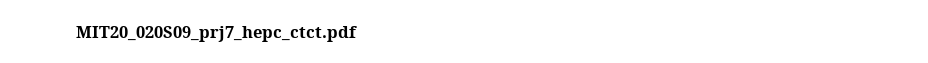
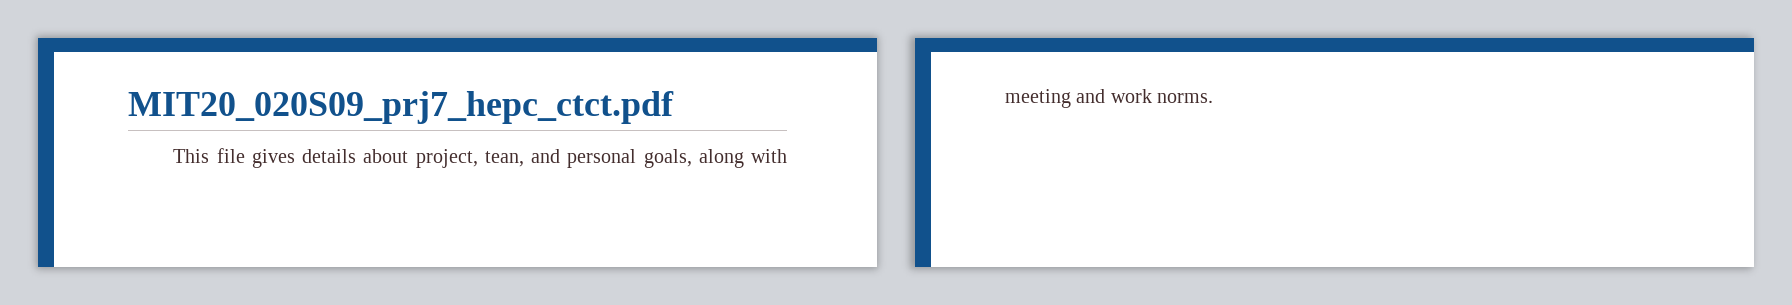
+ This file gives details about project, tean, and personal goals, along with meeting and work norms.

